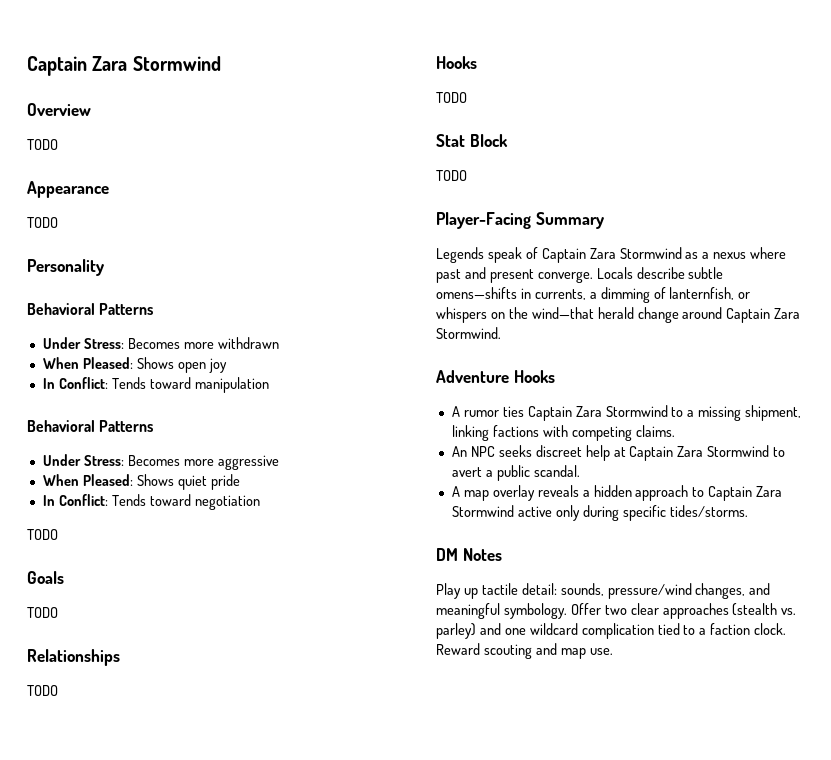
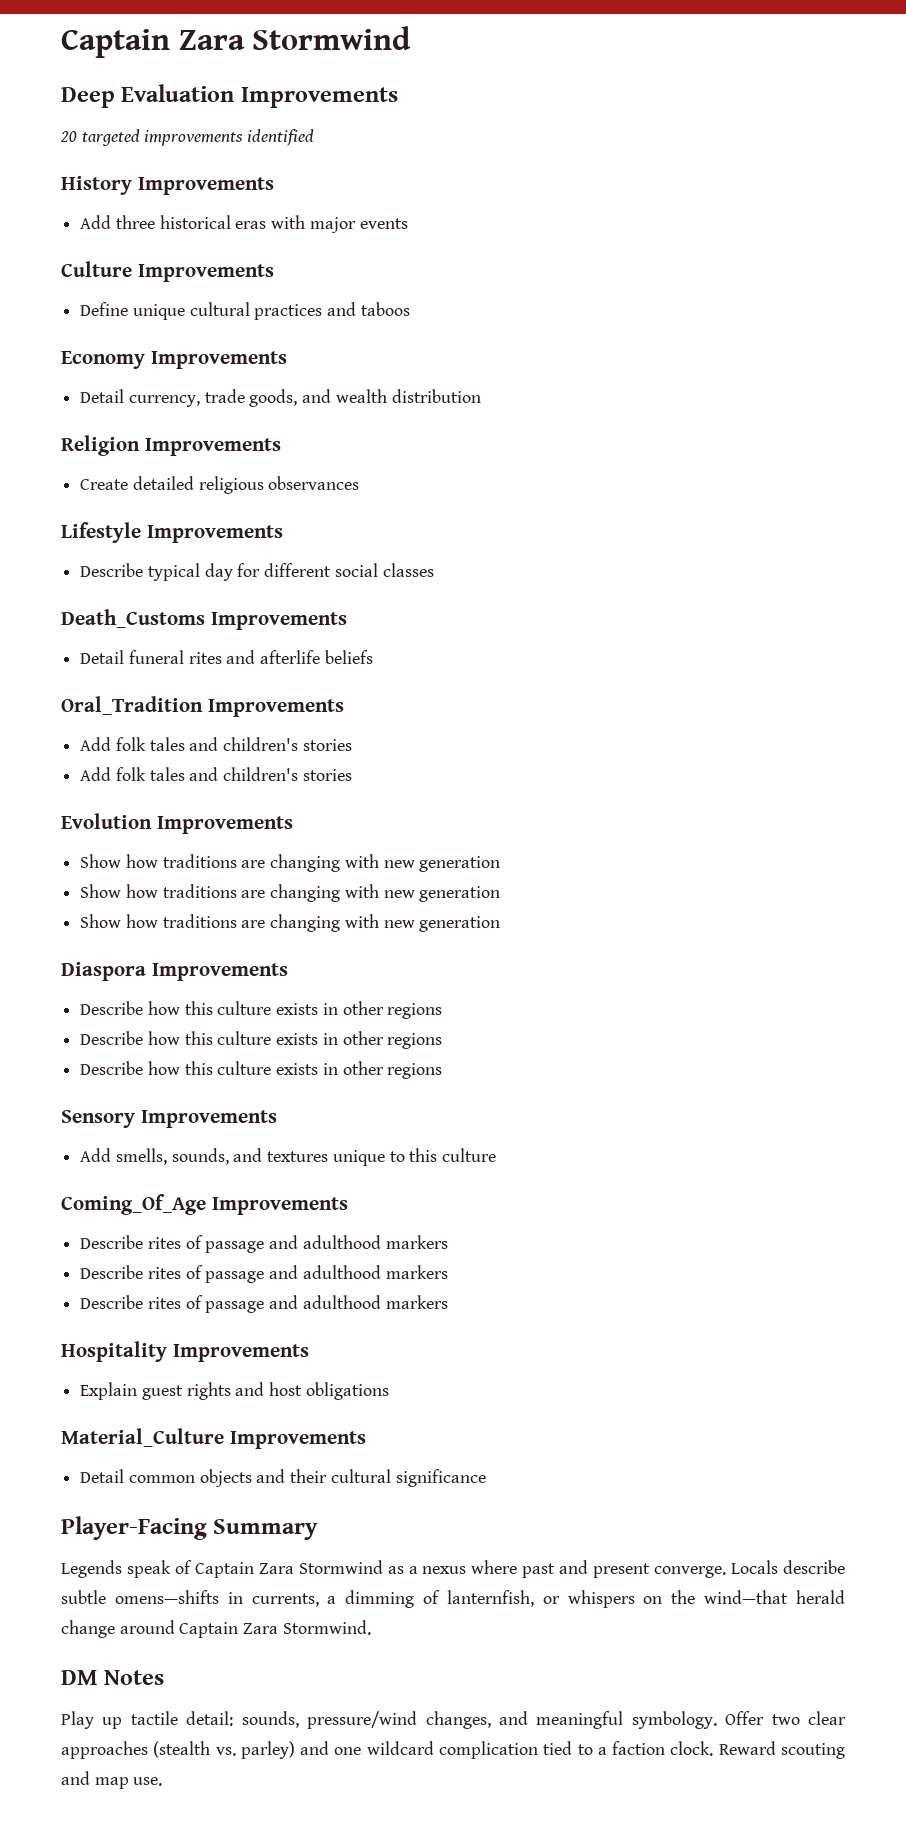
- Overview
- TODO
- Appearance
- TODO
- Personality
- Behavioral Patterns
- Under Stress: Becomes more withdrawn
- When Pleased: Shows open joy
- In Conflict: Tends toward manipulation
- Behavioral Patterns
- Under Stress: Becomes more aggressive
- When Pleased: Shows quiet pride
- In Conflict: Tends toward negotiation
- TODO
- Goals
- TODO
- Relationships
- TODO
- Hooks
- TODO
- Stat Block
- TODO
+ Deep Evaluation Improvements
+ 20 targeted improvements identified
+ History Improvements
+ Add three historical eras with major events
+ Culture Improvements
+ Define unique cultural practices and taboos
+ Economy Improvements
+ Detail currency, trade goods, and wealth distribution
+ Religion Improvements
+ Create detailed religious observances
+ Lifestyle Improvements
+ Describe typical day for different social classes
+ Death_Customs Improvements
+ Detail funeral rites and afterlife beliefs
+ Oral_Tradition Improvements
+ Add folk tales and children's stories
+ Add folk tales and children's stories
+ Evolution Improvements
+ Show how traditions are changing with new generation
+ Show how traditions are changing with new generation
+ Show how traditions are changing with new generation
+ Diaspora Improvements
+ Describe how this culture exists in other regions
+ Describe how this culture exists in other regions
+ Describe how this culture exists in other regions
+ Sensory Improvements
+ Add smells, sounds, and textures unique to this culture
+ Coming_Of_Age Improvements
+ Describe rites of passage and adulthood markers
+ Describe rites of passage and adulthood markers
+ Describe rites of passage and adulthood markers
+ Hospitality Improvements
+ Explain guest rights and host obligations
+ Material_Culture Improvements
+ Detail common objects and their cultural significance
- Adventure Hooks
- A rumor ties Captain Zara Stormwind to a missing shipment, linking factions with competing claims.
- An NPC seeks discreet help at Captain Zara Stormwind to avert a public scandal.
- A map overlay reveals a hidden approach to Captain Zara Stormwind active only during specific tides/storms.

